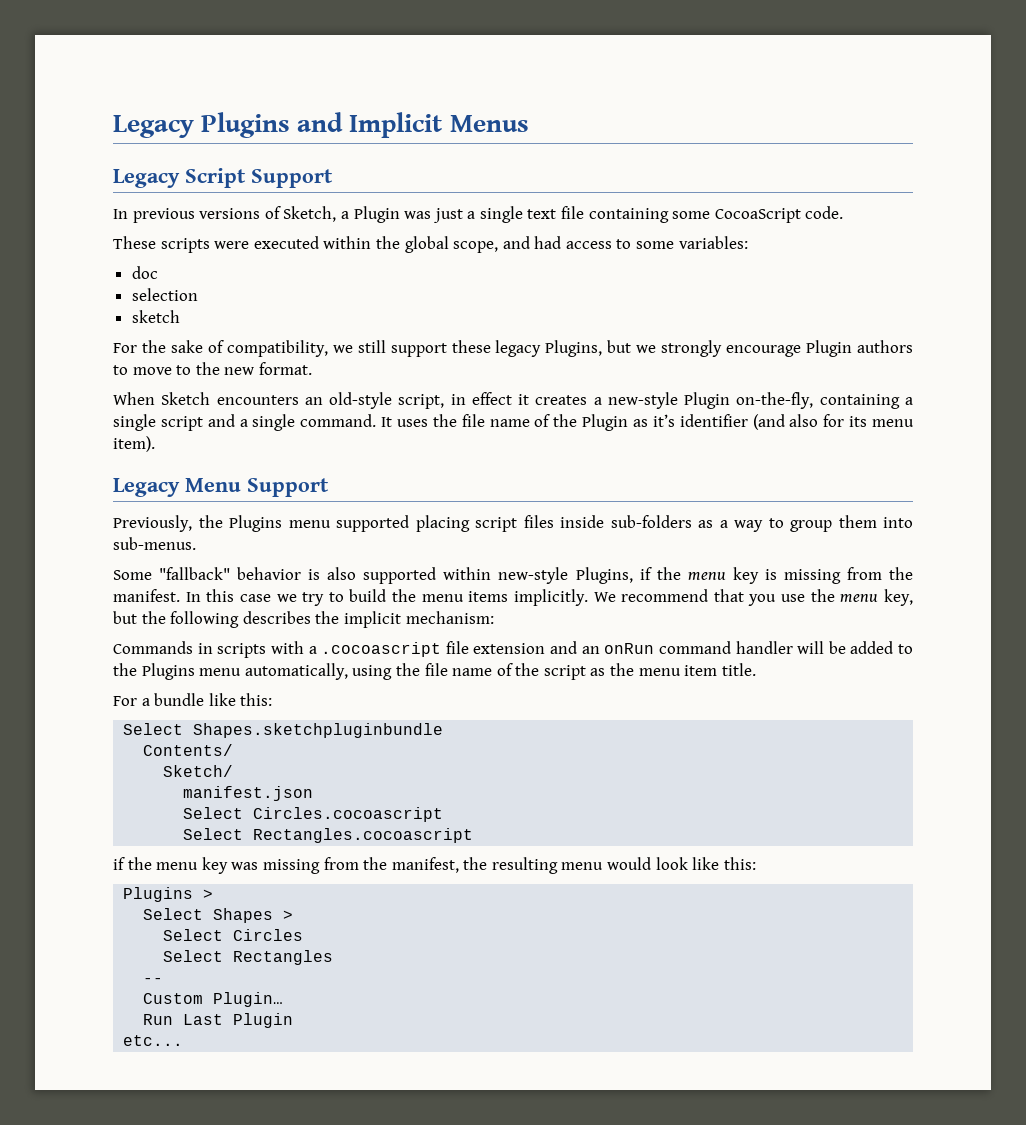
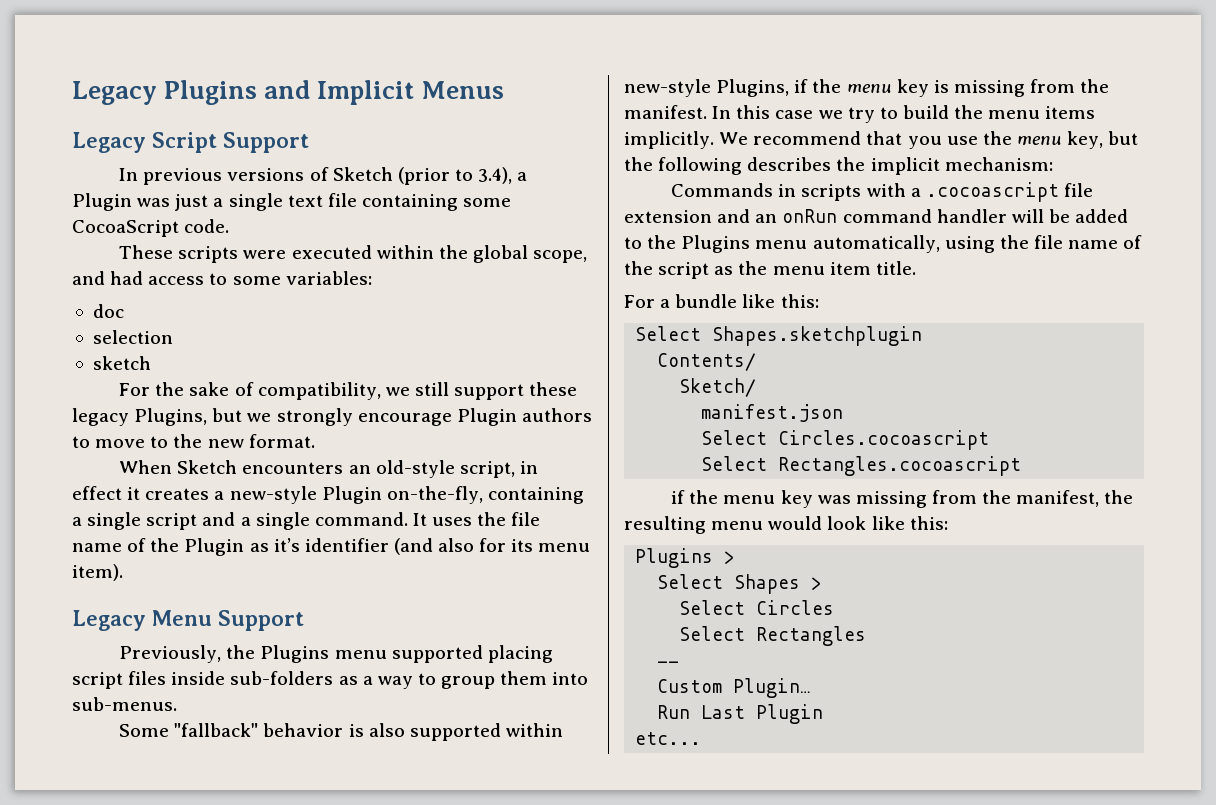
- In previous versions of Sketch, a Plugin was just a single text file containing some CocoaScript code.
+ In previous versions of Sketch (prior to 3.4), a Plugin was just a single text file containing some CocoaScript code.
- Select Shapes.sketchpluginbundle
+ Select Shapes.sketchplugin

